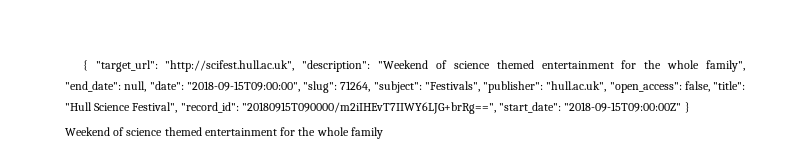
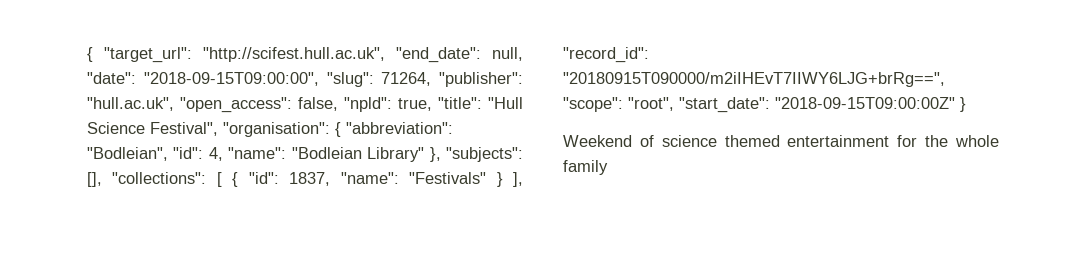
- { "target_url": "http://scifest.hull.ac.uk", "description": "Weekend of science themed entertainment for the whole family", "end_date": null, "date": "2018-09-15T09:00:00", "slug": 71264, "subject": "Festivals", "publisher": "hull.ac.uk", "open_access": false, "title": "Hull Science Festival", "record_id": "20180915T090000/m2iIHEvT7IIWY6LJG+brRg==", "start_date": "2018-09-15T09:00:00Z" }
+ { "target_url": "http://scifest.hull.ac.uk", "end_date": null, "date": "2018-09-15T09:00:00", "slug": 71264, "publisher": "hull.ac.uk", "open_access": false, "npld": true, "title": "Hull Science Festival", "organisation": { "abbreviation": "Bodleian", "id": 4, "name": "Bodleian Library" }, "subjects": [], "collections": [ { "id": 1837, "name": "Festivals" } ], "record_id": "20180915T090000/m2iIHEvT7IIWY6LJG+brRg==", "scope": "root", "start_date": "2018-09-15T09:00:00Z" }

